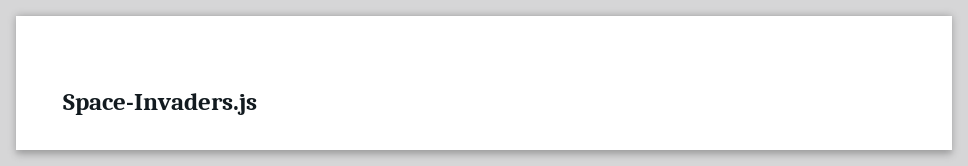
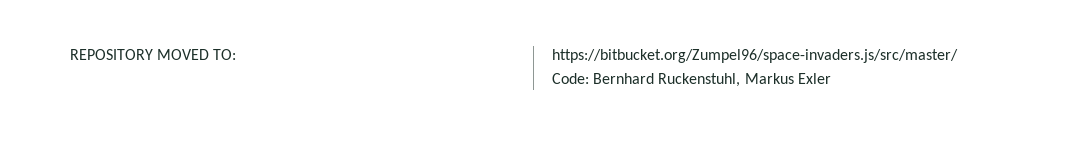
- Space-Invaders.js
+ REPOSITORY MOVED TO: https://bitbucket.org/Zumpel96/space-invaders.js/src/master/
+ Code: Bernhard Ruckenstuhl, Markus Exler

